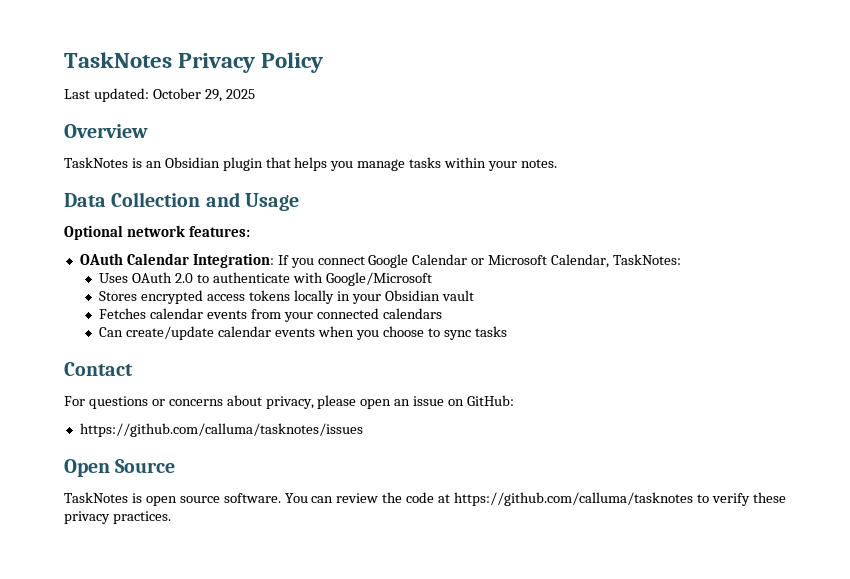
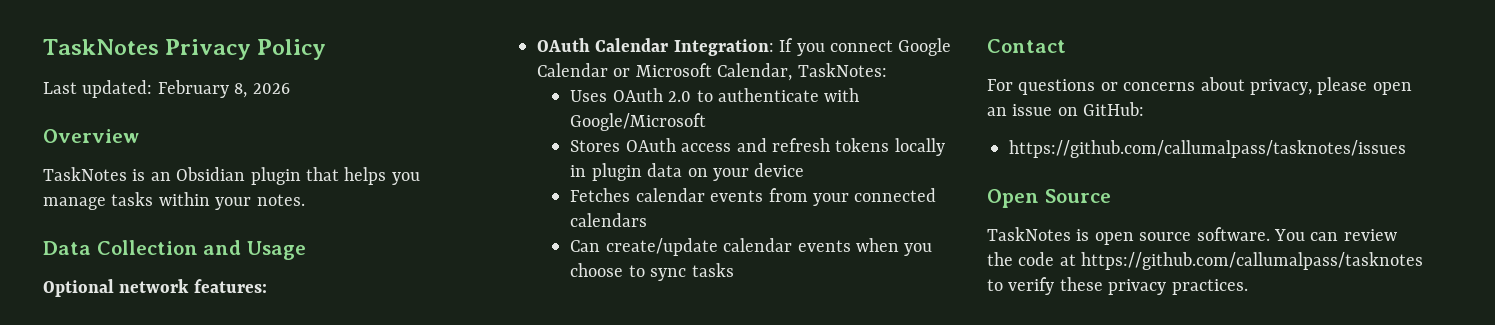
- Last updated: October 29, 2025
+ Last updated: February 8, 2026
- Stores encrypted access tokens locally in your Obsidian vault
+ Stores OAuth access and refresh tokens locally in plugin data on your device
- https://github.com/calluma/tasknotes/issues
+ https://github.com/callumalpass/tasknotes/issues
- You can review the code at https://github.com/calluma/tasknotes to verify these privacy practices.
+ You can review the code at https://github.com/callumalpass/tasknotes to verify these privacy practices.

